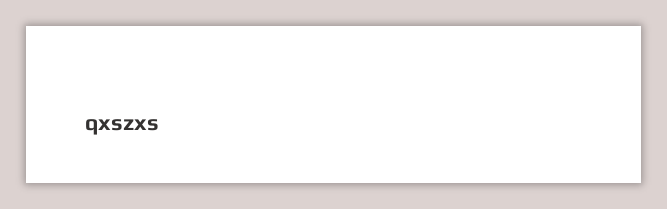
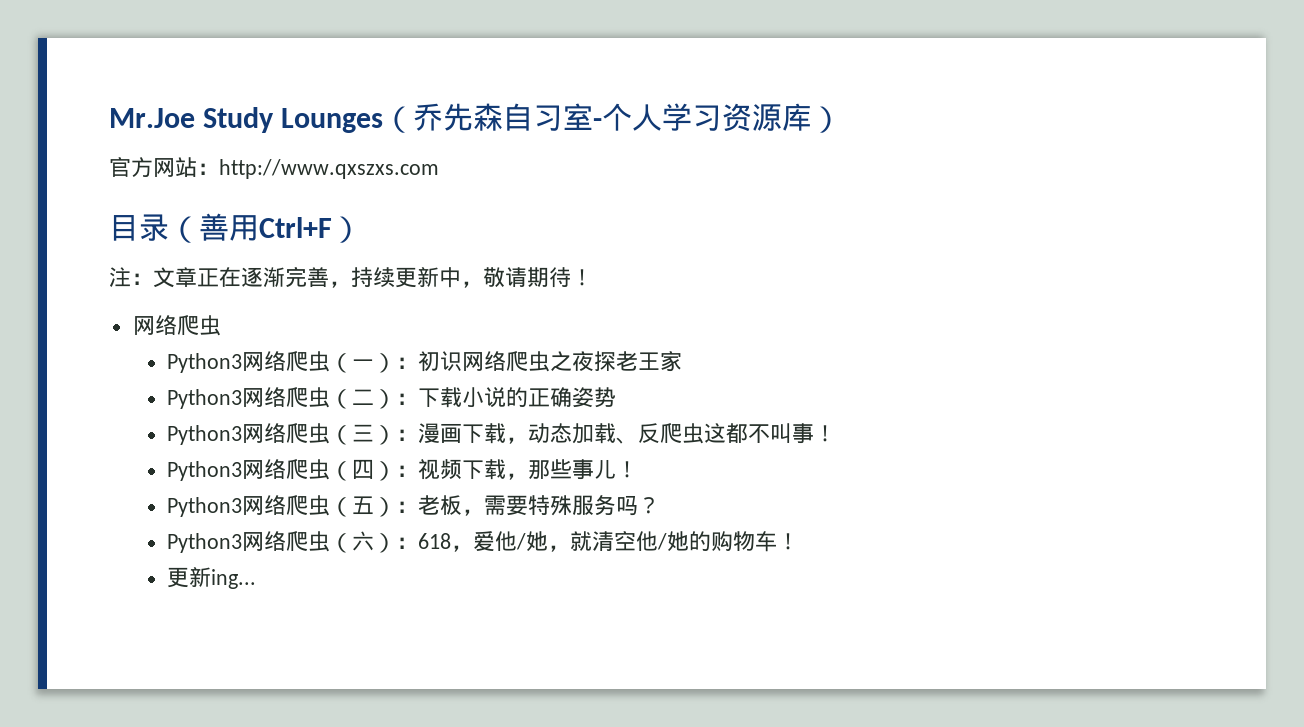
- qxszxs
+ Mr.Joe Study Lounges（乔先森自习室-个人学习资源库）
+ 官方网站：http://www.qxszxs.com
+ 目录（善用Ctrl+F）
+ 注：文章正在逐渐完善，持续更新中，敬请期待！
+ 网络爬虫
+ Python3网络爬虫（一）：初识网络爬虫之夜探老王家
+ Python3网络爬虫（二）：下载小说的正确姿势
+ Python3网络爬虫（三）：漫画下载，动态加载、反爬虫这都不叫事！
+ Python3网络爬虫（四）：视频下载，那些事儿！
+ Python3网络爬虫（五）：老板，需要特殊服务吗？
+ Python3网络爬虫（六）：618，爱他/她，就清空他/她的购物车！
+ 更新ing...

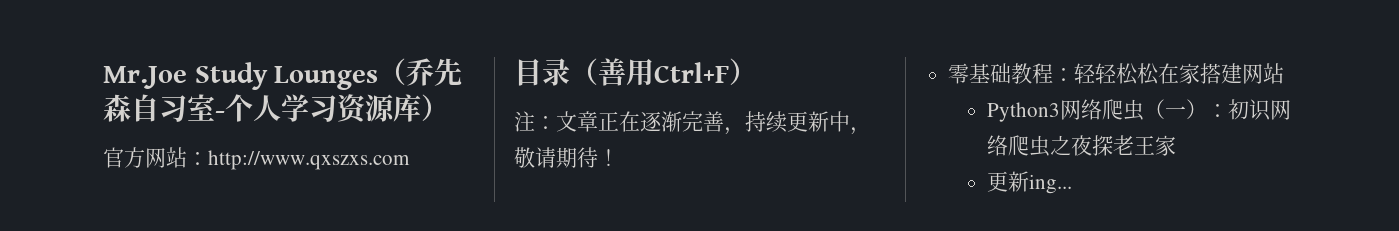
  注：文章正在逐渐完善，持续更新中，敬请期待！
- 网络爬虫
+ 零基础教程：轻轻松松在家搭建网站
- Python3网络爬虫（二）：下载小说的正确姿势
- Python3网络爬虫（三）：漫画下载，动态加载、反爬虫这都不叫事！
- Python3网络爬虫（四）：视频下载，那些事儿！
- Python3网络爬虫（五）：老板，需要特殊服务吗？
- Python3网络爬虫（六）：618，爱他/她，就清空他/她的购物车！

